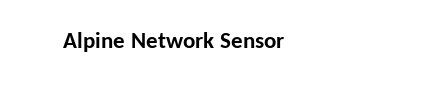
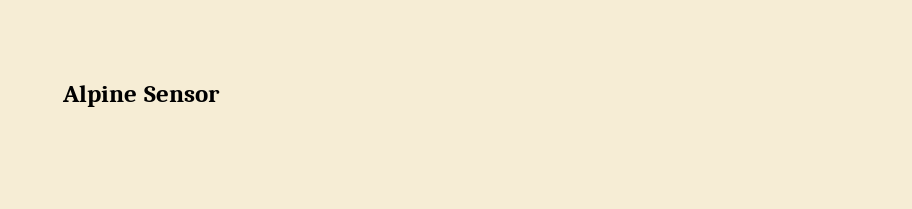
- Alpine Network Sensor
+ Alpine Sensor

